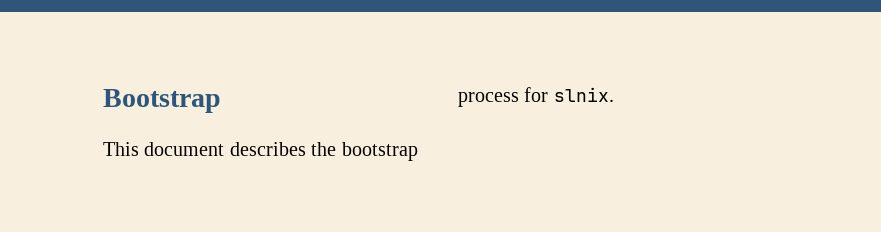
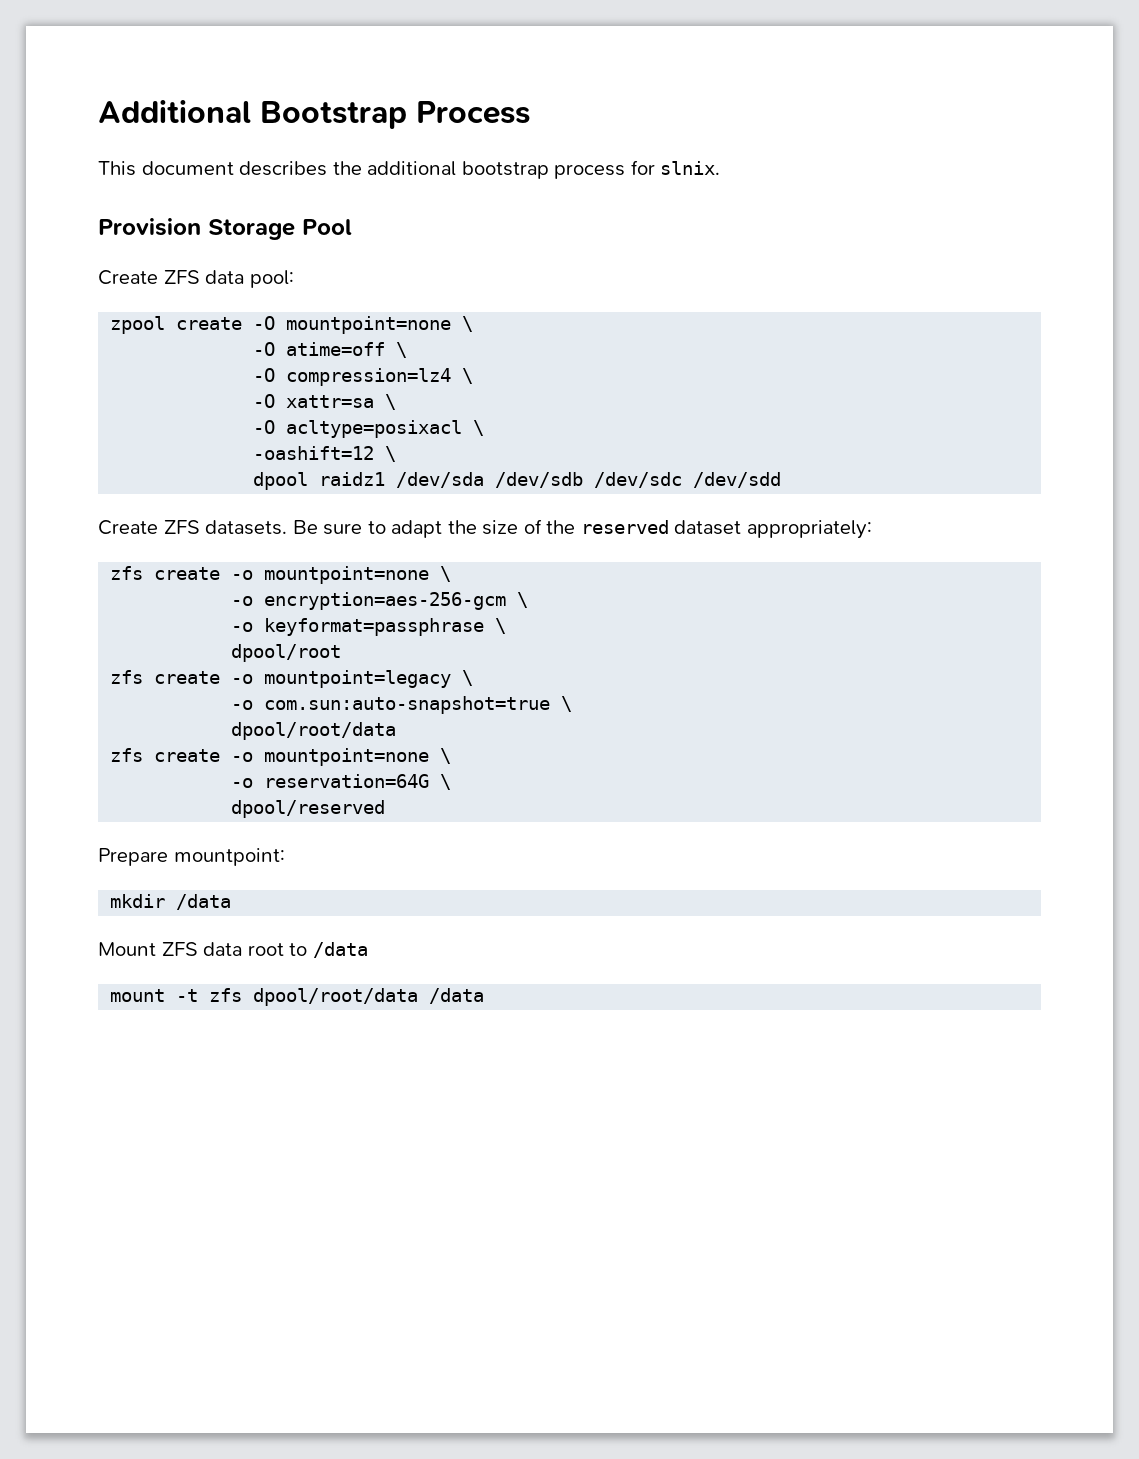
- Bootstrap
+ Additional Bootstrap Process
- This document describes the bootstrap process for slnix.
+ This document describes the additional bootstrap process for slnix.
+ Provision Storage Pool
+ Create ZFS data pool:
+ zpool create -O mountpoint=none \
+ -O atime=off \
+ -O compression=lz4 \
+ -O xattr=sa \
+ -O acltype=posixacl \
+ -oashift=12 \
+ dpool raidz1 /dev/sda /dev/sdb /dev/sdc /dev/sdd
+ Create ZFS datasets. Be sure to adapt the size of the reserved dataset appropriately:
+ zfs create -o mountpoint=none \
+ -o encryption=aes-256-gcm \
+ -o keyformat=passphrase \
+ dpool/root
+ zfs create -o mountpoint=legacy \
+ -o com.sun:auto-snapshot=true \
+ dpool/root/data
+ zfs create -o mountpoint=none \
+ -o reservation=64G \
+ dpool/reserved
+ Prepare mountpoint:
+ mkdir /data
+ Mount ZFS data root to /data
+ mount -t zfs dpool/root/data /data

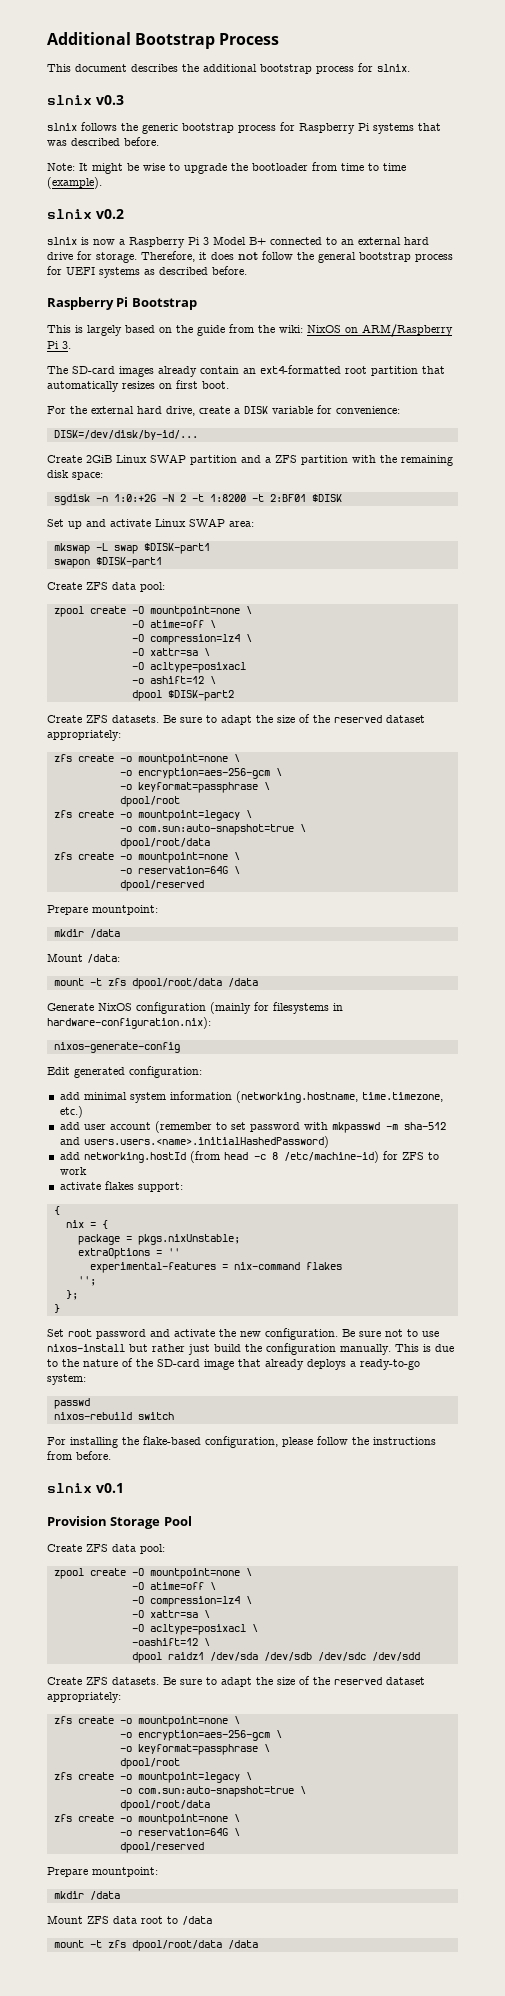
+ slnix v0.3
+ slnix follows the generic bootstrap process for Raspberry Pi systems that was described before.
+ Note: It might be wise to upgrade the bootloader from time to time (example).
+ slnix v0.2
+ slnix is now a Raspberry Pi 3 Model B+ connected to an external hard drive for storage. Therefore, it does not follow the general bootstrap process for UEFI systems as described before.
+ Raspberry Pi Bootstrap
+ This is largely based on the guide from the wiki: NixOS on ARM/Raspberry Pi 3.
+ The SD-card images already contain an ext4-formatted root partition that automatically resizes on first boot.
+ For the external hard drive, create a DISK variable for convenience:
+ DISK=/dev/disk/by-id/...
+ Create 2GiB Linux SWAP partition and a ZFS partition with the remaining disk space:
+ sgdisk -n 1:0:+2G -N 2 -t 1:8200 -t 2:BF01 $DISK
+ Set up and activate Linux SWAP area:
+ mkswap -L swap $DISK-part1
+ swapon $DISK-part1
+ Create ZFS data pool:
+ zpool create -O mountpoint=none \
+ -O atime=off \
+ -O compression=lz4 \
+ -O xattr=sa \
+ -O acltype=posixacl
+ -o ashift=12 \
+ dpool $DISK-part2
+ Create ZFS datasets. Be sure to adapt the size of the reserved dataset appropriately:
+ zfs create -o mountpoint=none \
+ -o encryption=aes-256-gcm \
+ -o keyformat=passphrase \
+ dpool/root
+ zfs create -o mountpoint=legacy \
+ -o com.sun:auto-snapshot=true \
+ dpool/root/data
+ zfs create -o mountpoint=none \
+ -o reservation=64G \
+ dpool/reserved
+ Prepare mountpoint:
+ mkdir /data
+ Mount /data:
+ mount -t zfs dpool/root/data /data
+ Generate NixOS configuration (mainly for filesystems in hardware-configuration.nix):
+ nixos-generate-config
+ Edit generated configuration:
+ add minimal system information (networking.hostname, time.timezone, etc.)
+ add user account (remember to set password with mkpasswd -m sha-512 and users.users.<name>.initialHashedPassword)
+ add networking.hostId (from head -c 8 /etc/machine-id) for ZFS to work
+ activate flakes support:
+ {
+ nix = {
+ package = pkgs.nixUnstable;
+ extraOptions = ''
+ experimental-features = nix-command flakes
+ '';
+ };
+ }
+ Set root password and activate the new configuration. Be sure not to use nixos-install but rather just build the configuration manually. This is due to the nature of the SD-card image that already deploys a ready-to-go system:
+ passwd
+ nixos-rebuild switch
+ For installing the flake-based configuration, please follow the instructions from before.
+ slnix v0.1

